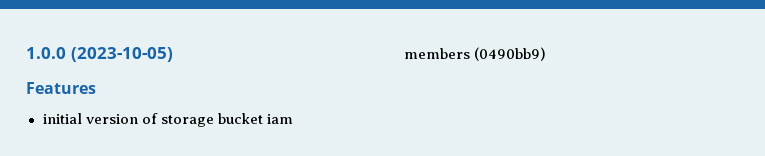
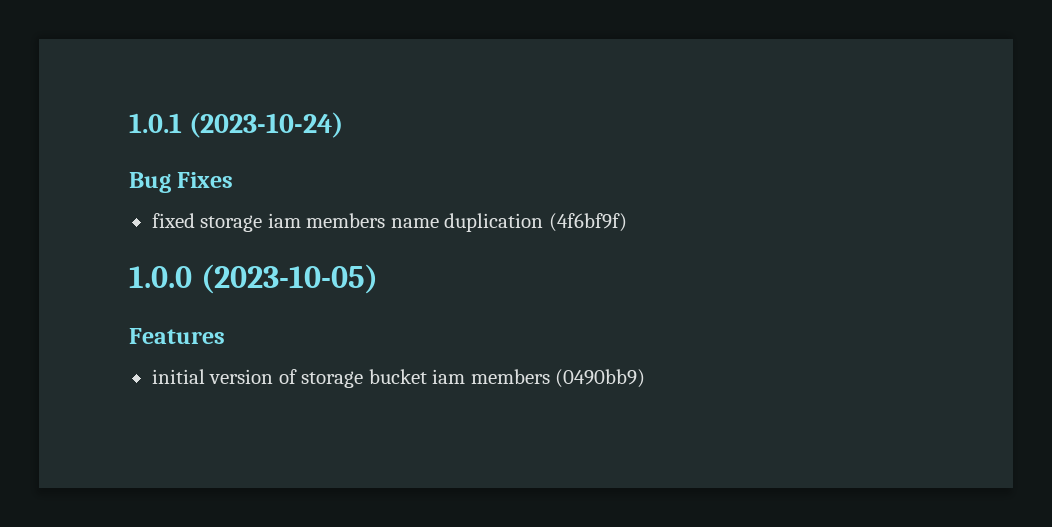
+ 1.0.1 (2023-10-24)
+ Bug Fixes
+ fixed storage iam members name duplication (4f6bf9f)

